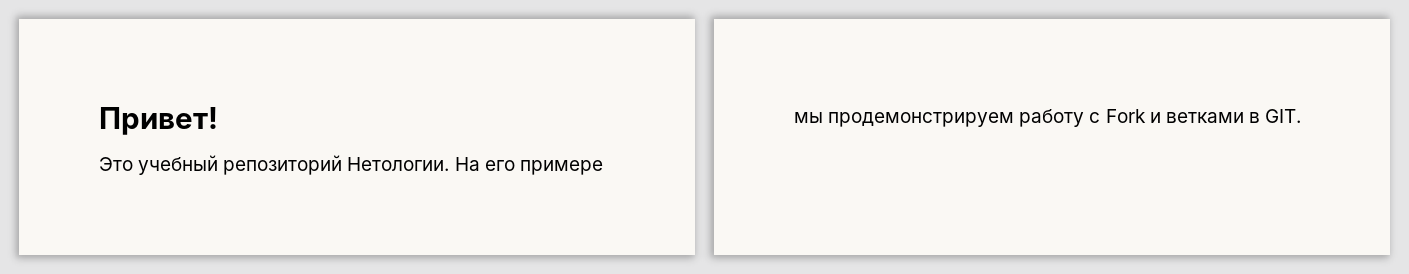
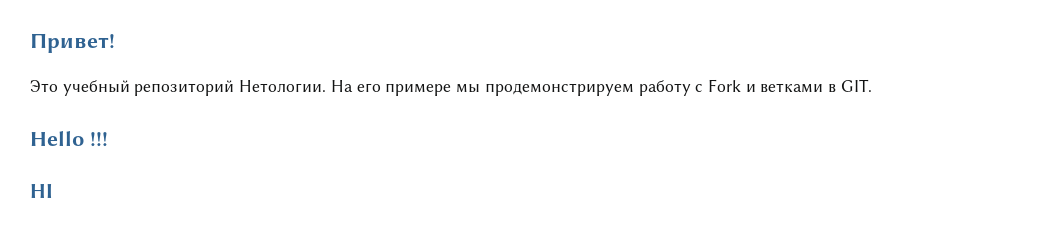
+ Hello !!!
+ HI

